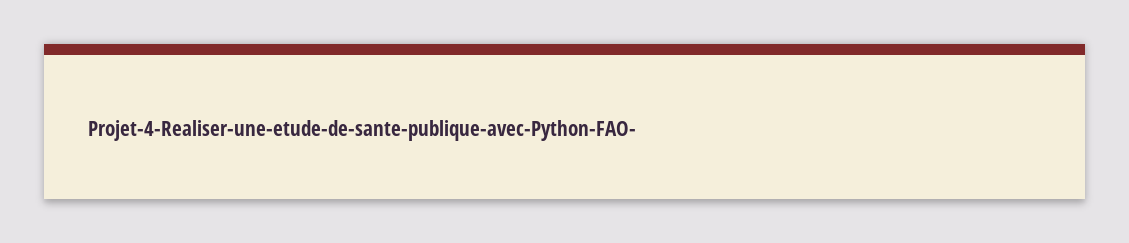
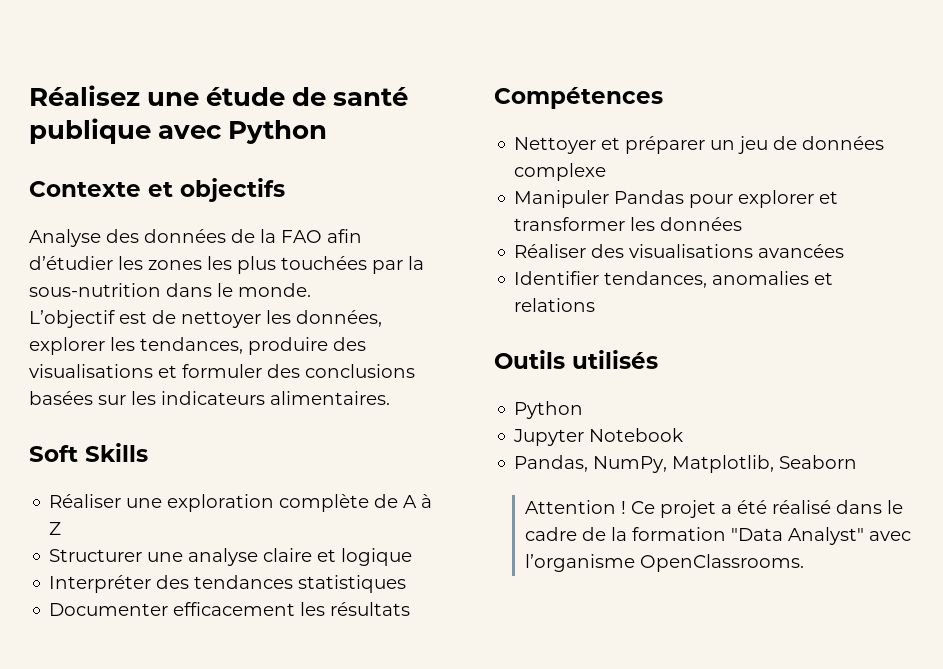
- Projet-4-Realiser-une-etude-de-sante-publique-avec-Python-FAO-
+ Réalisez une étude de santé publique avec Python
+ Contexte et objectifs
+ Analyse des données de la FAO afin d’étudier les zones les plus touchées par la sous-nutrition dans le monde.
+ L’objectif est de nettoyer les données, explorer les tendances, produire des visualisations et formuler des conclusions basées sur les indicateurs alimentaires.
+ Soft Skills
+ Réaliser une exploration complète de A à Z
+ Structurer une analyse claire et logique
+ Interpréter des tendances statistiques
+ Documenter efficacement les résultats
+ Compétences
+ Nettoyer et préparer un jeu de données complexe
+ Manipuler Pandas pour explorer et transformer les données
+ Réaliser des visualisations avancées
+ Identifier tendances, anomalies et relations
+ Outils utilisés
+ Python
+ Jupyter Notebook
+ Pandas, NumPy, Matplotlib, Seaborn
+ Attention ! Ce projet a été réalisé dans le cadre de la formation "Data Analyst" avec l’organisme OpenClassrooms.

